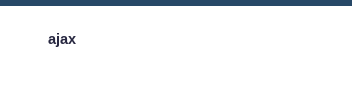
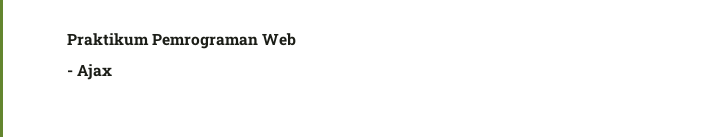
- ajax
+ Praktikum Pemrograman Web
+ - Ajax

